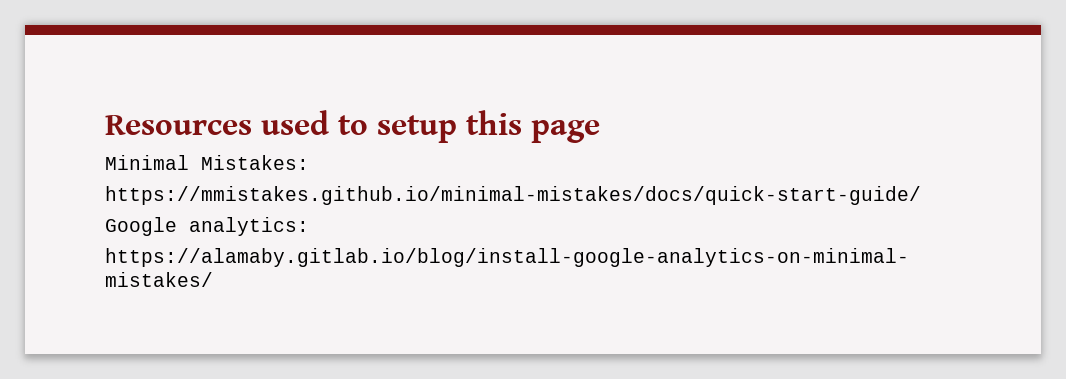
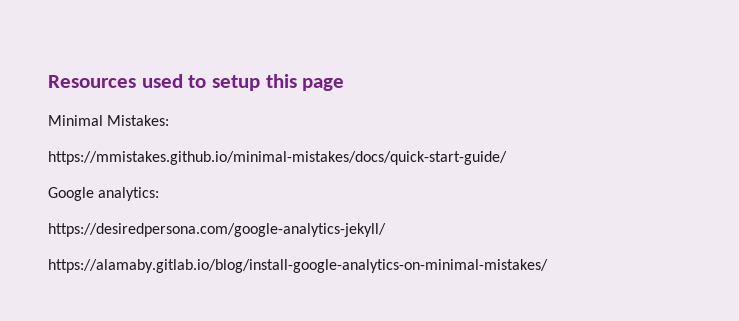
+ https://desiredpersona.com/google-analytics-jekyll/

